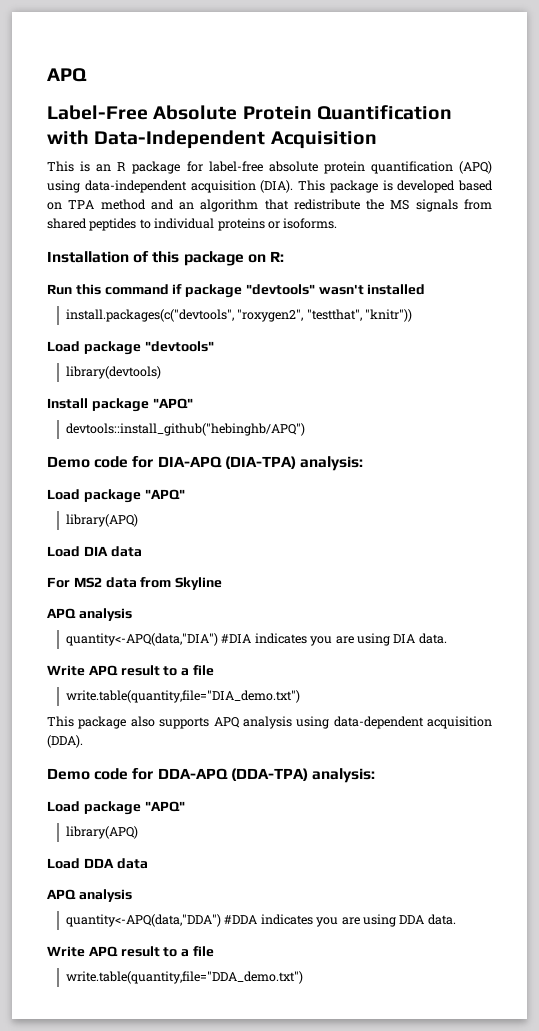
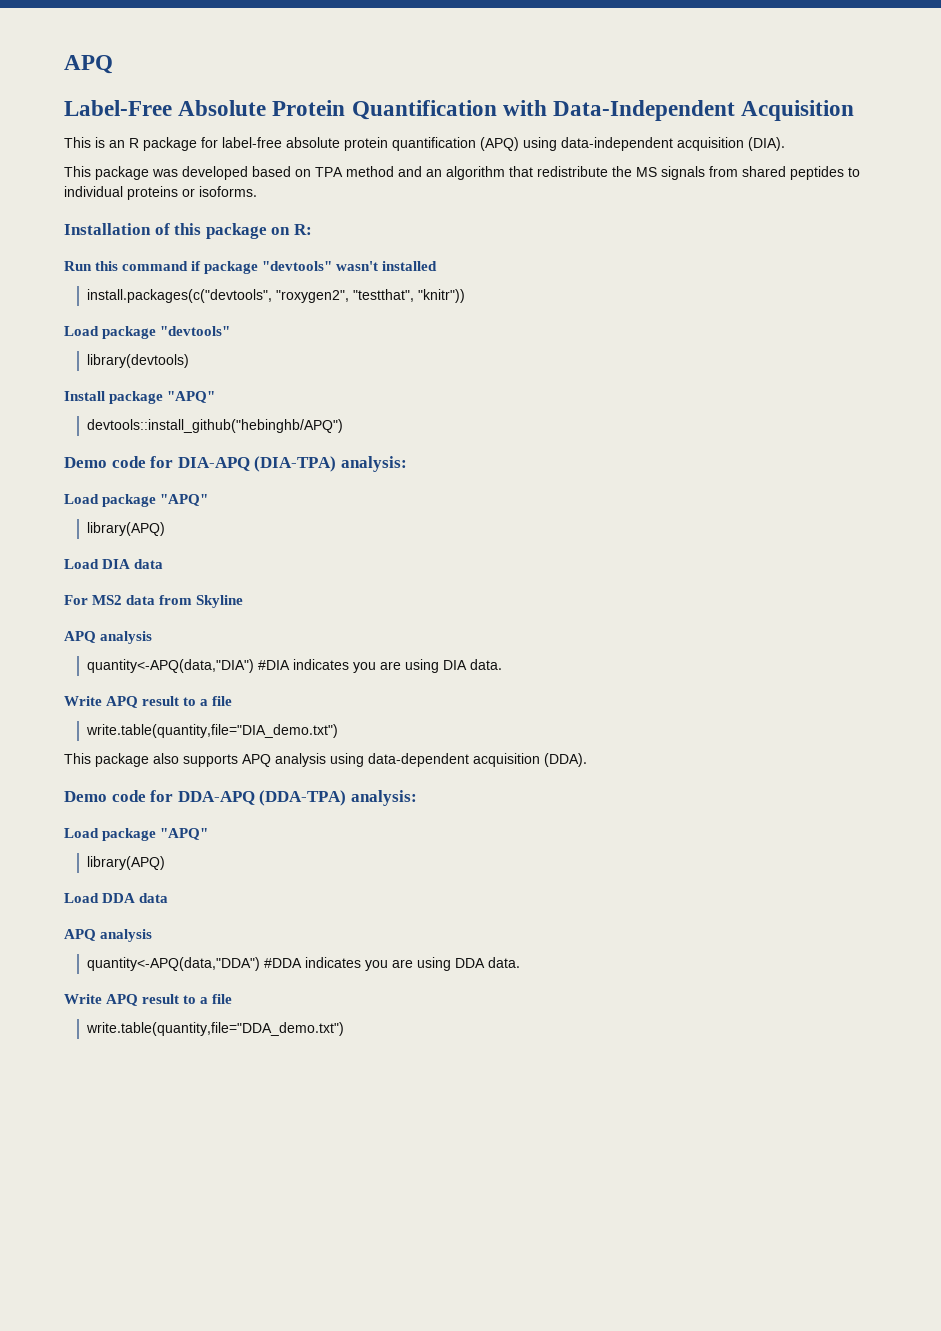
- This is an R package for label-free absolute protein quantification (APQ) using data-independent acquisition (DIA). This package is developed based on TPA method and an algorithm that redistribute the MS signals from shared peptides to individual proteins or isoforms.
+ This is an R package for label-free absolute protein quantification (APQ) using data-independent acquisition (DIA).
+ This package was developed based on TPA method and an algorithm that redistribute the MS signals from shared peptides to individual proteins or isoforms.

